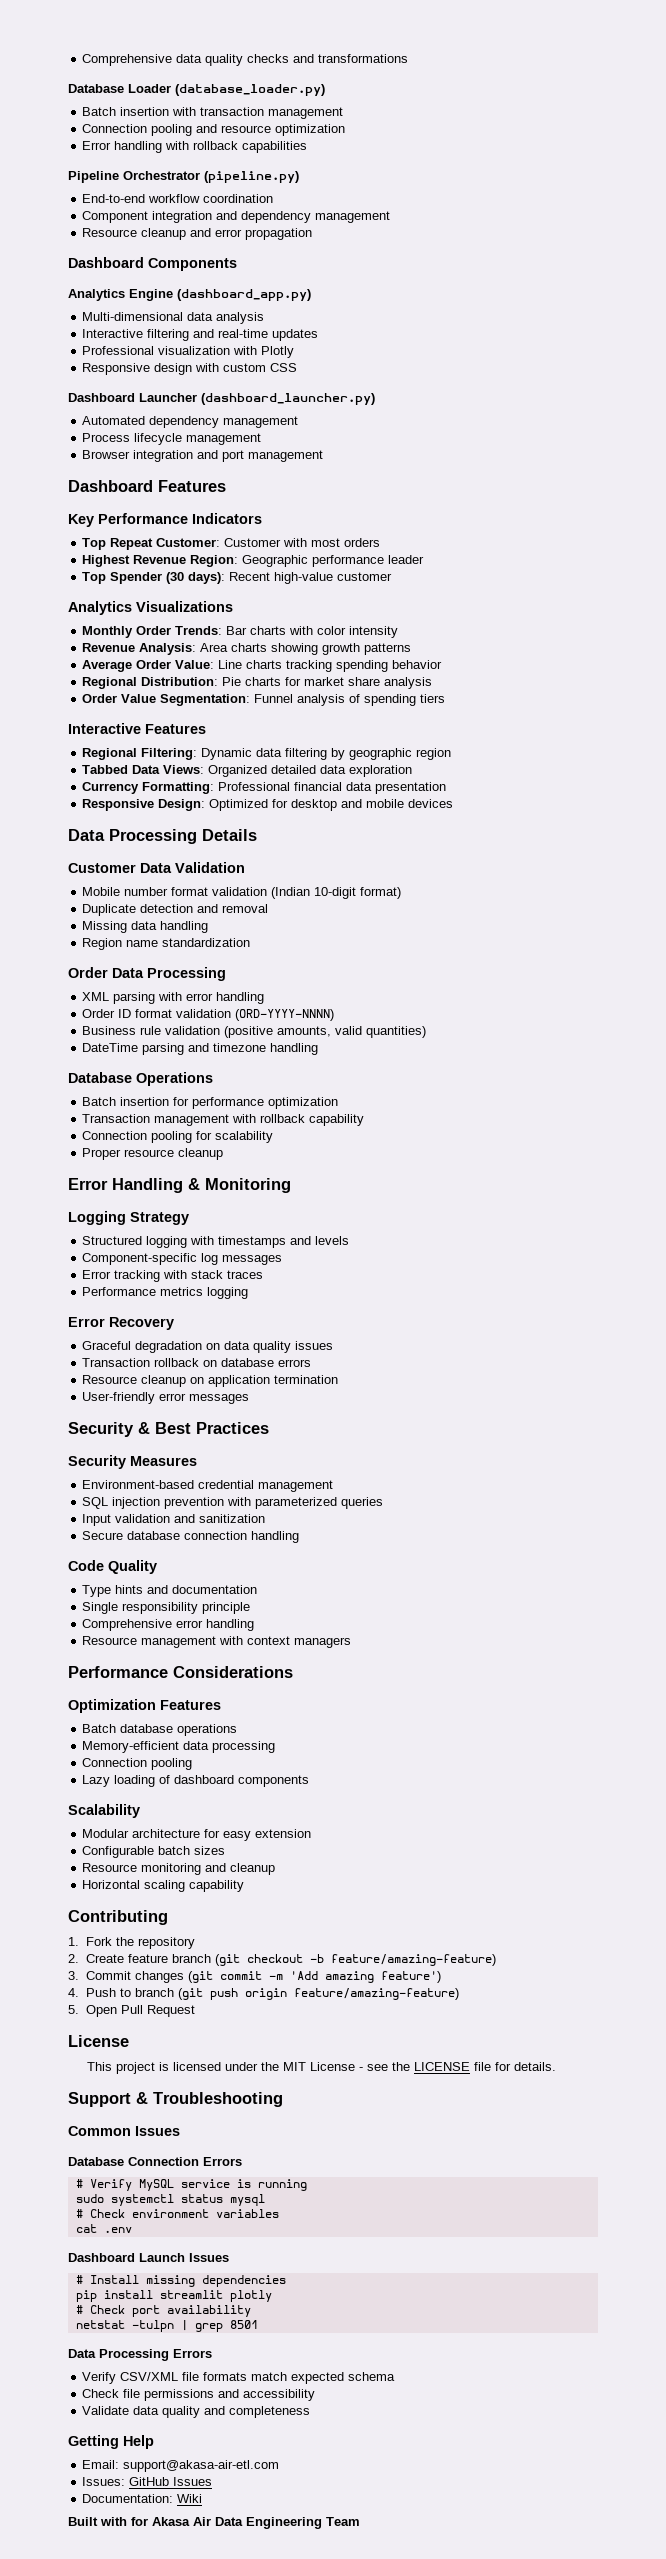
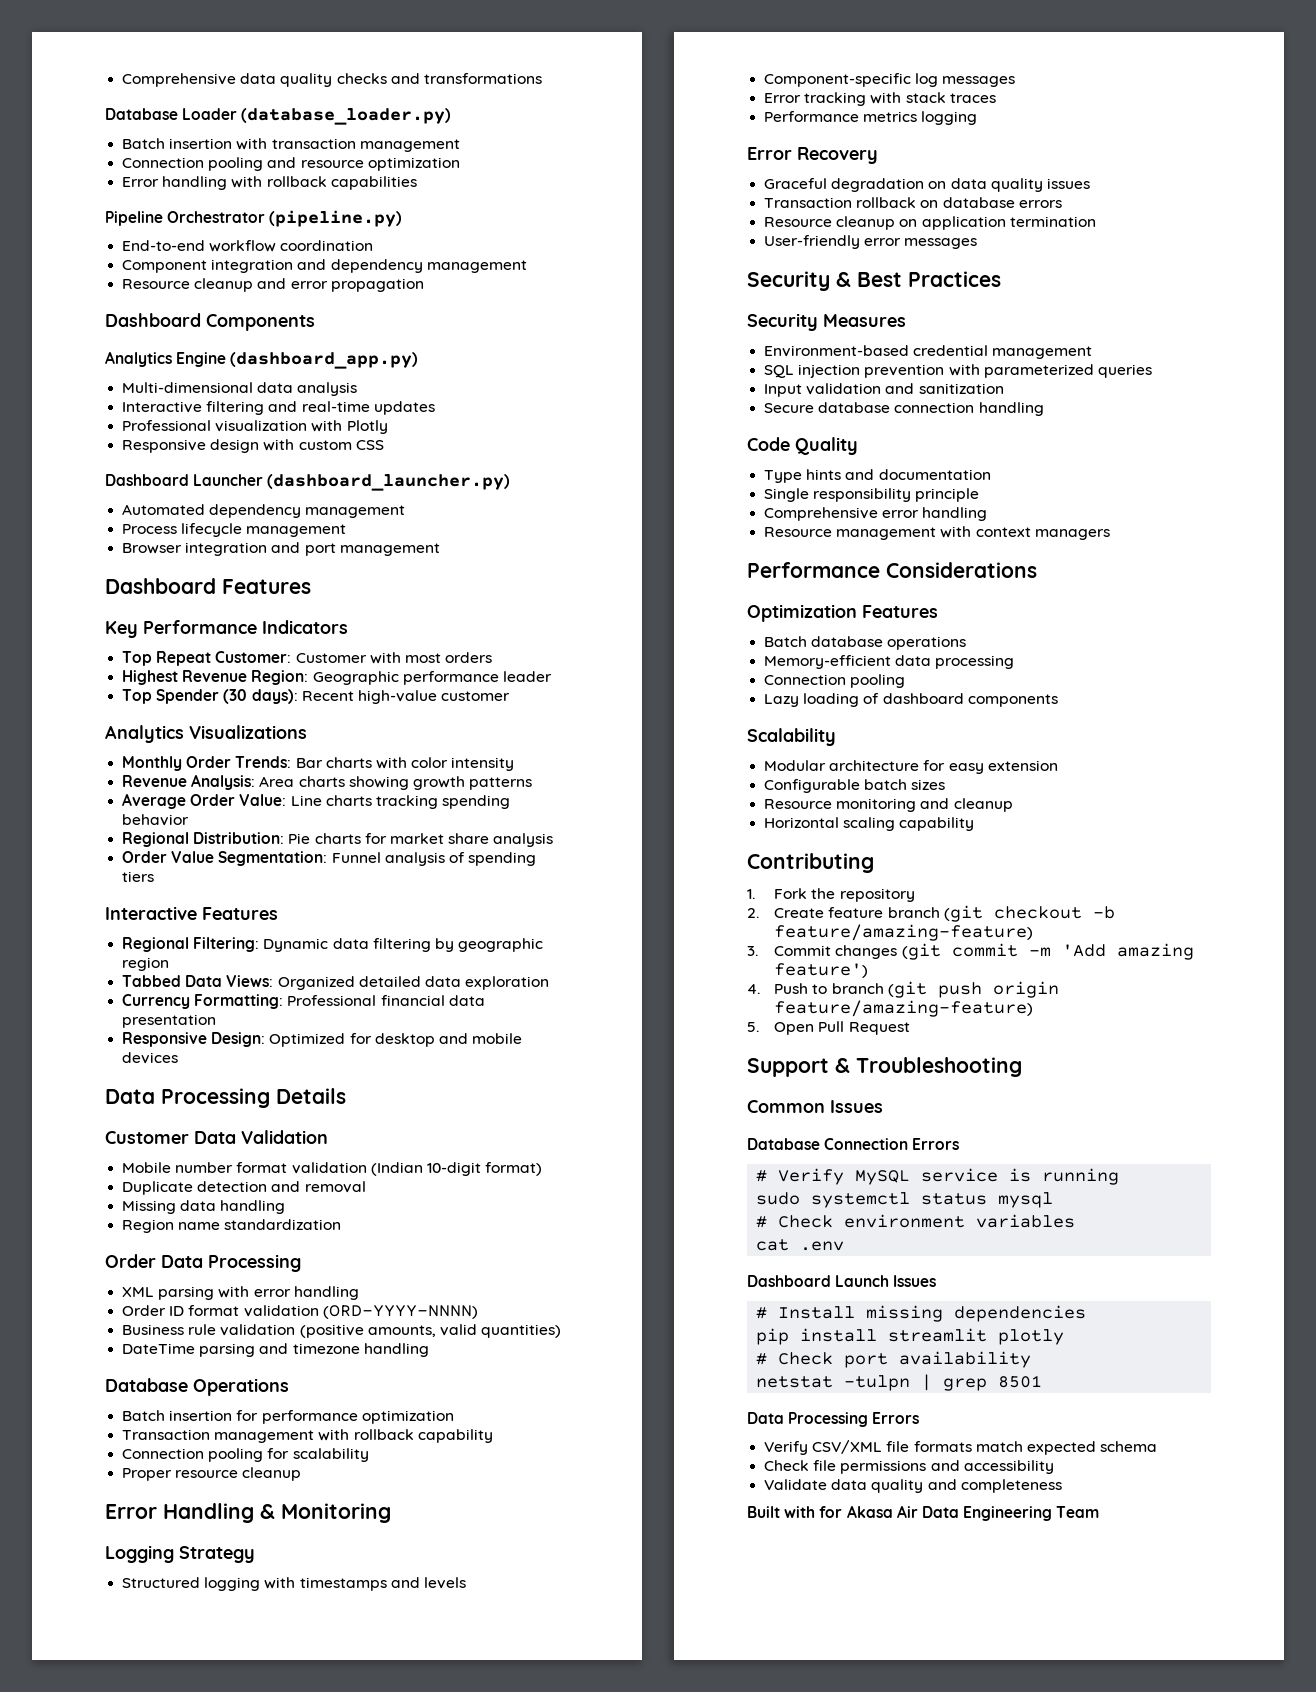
  5. Open Pull Request
- License
- This project is licensed under the MIT License - see the LICENSE file for details.
- Getting Help
- Email: support@akasa-air-etl.com
- Issues: GitHub Issues
- Documentation: Wiki

